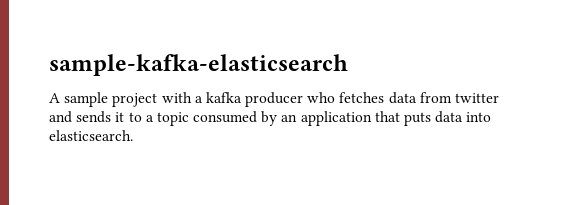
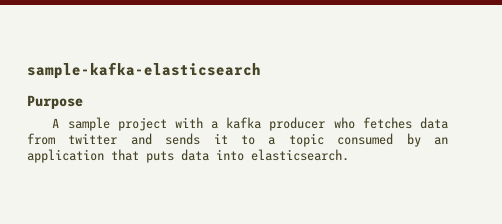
+ Purpose

